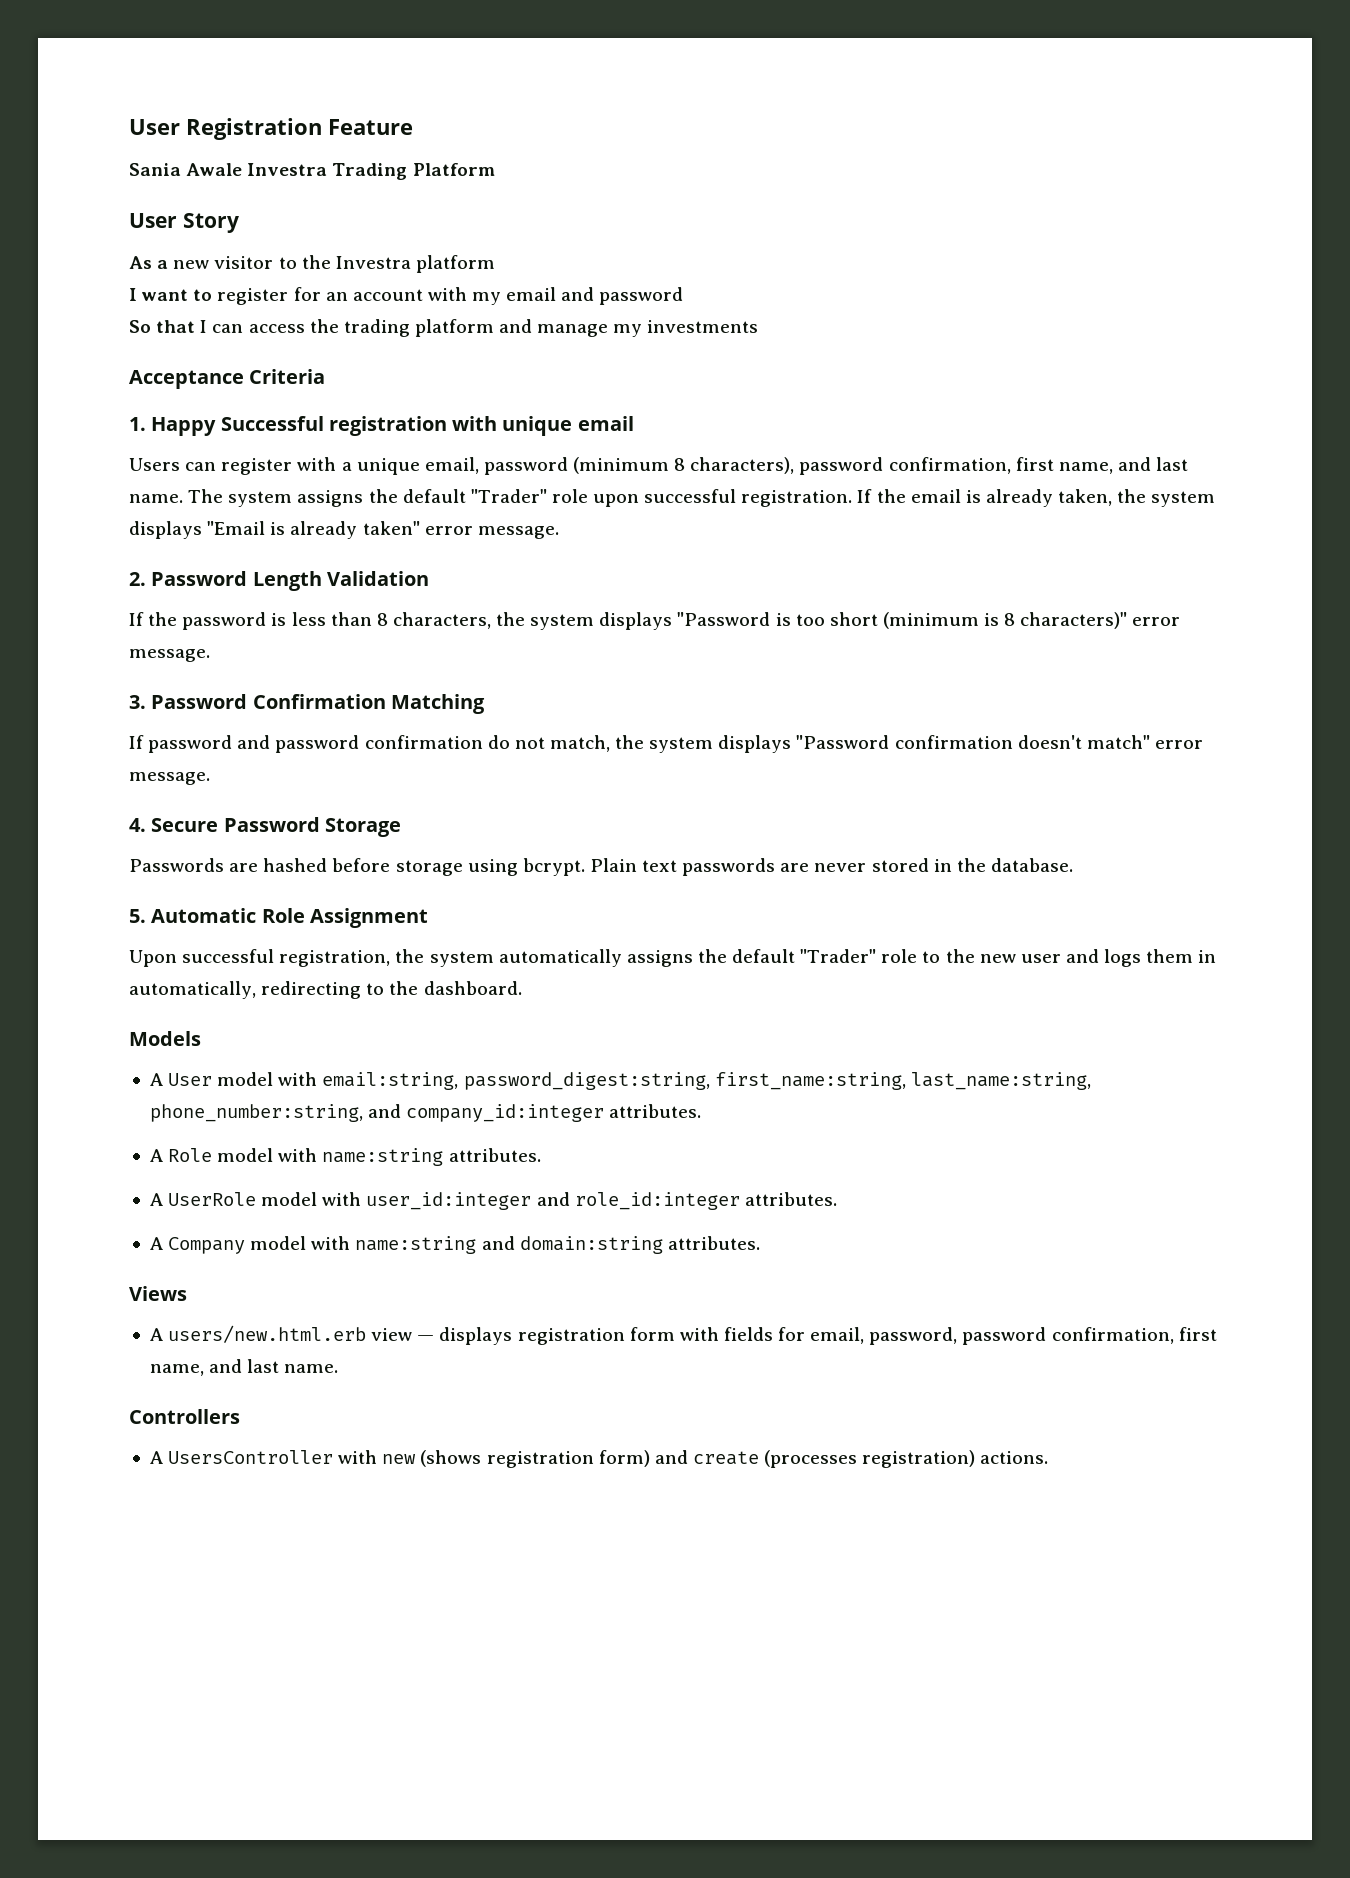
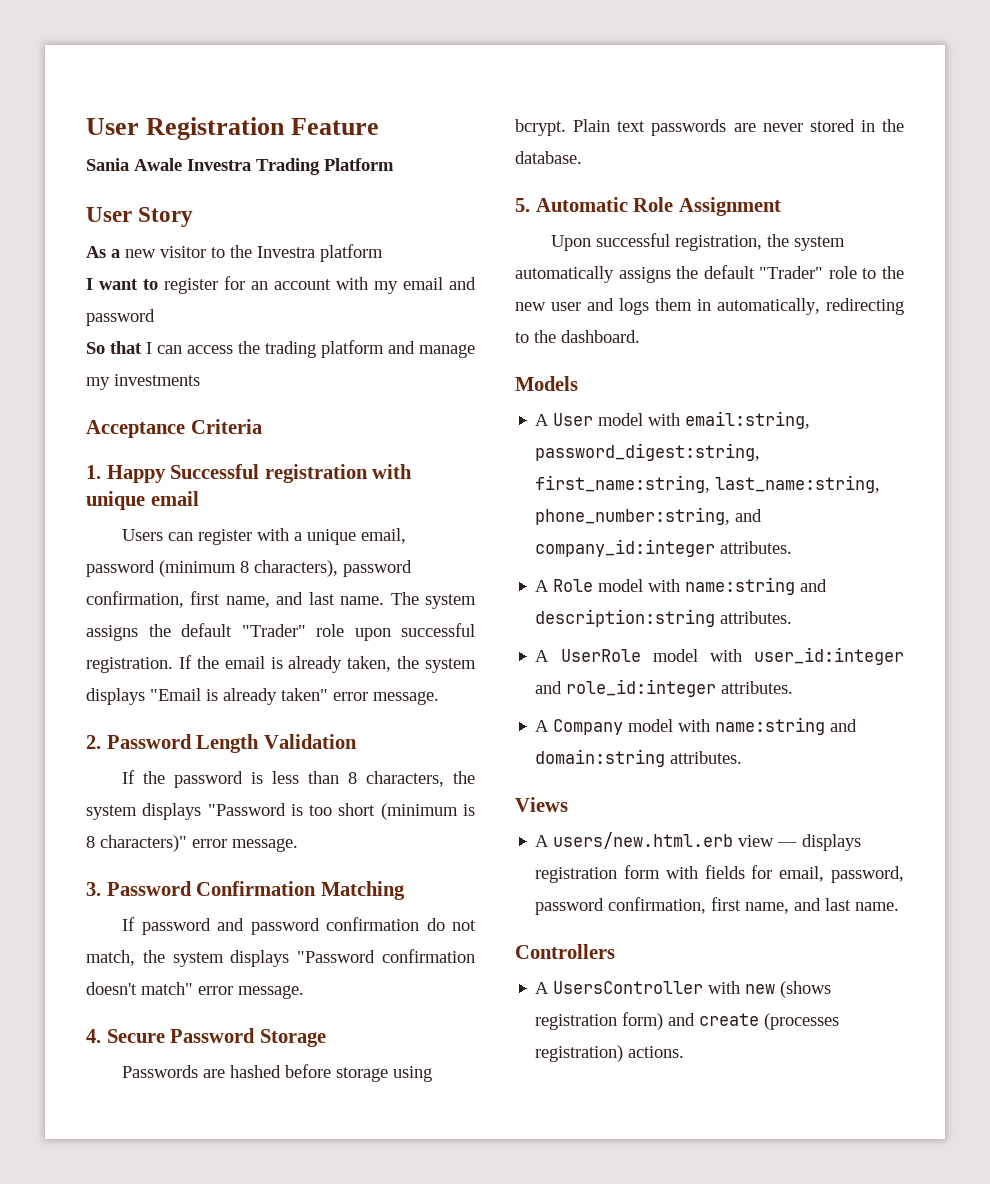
- A Role model with name:string attributes.
+ A Role model with name:string and description:string attributes.

